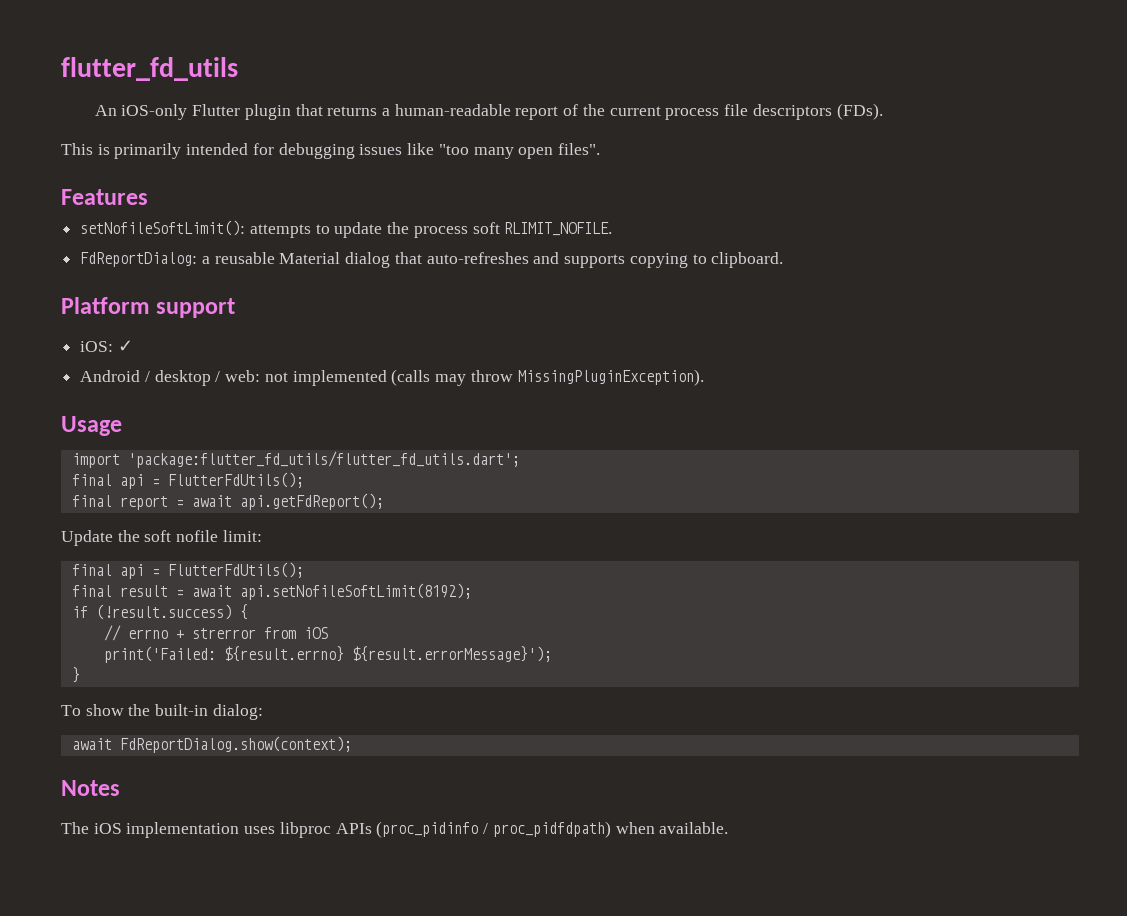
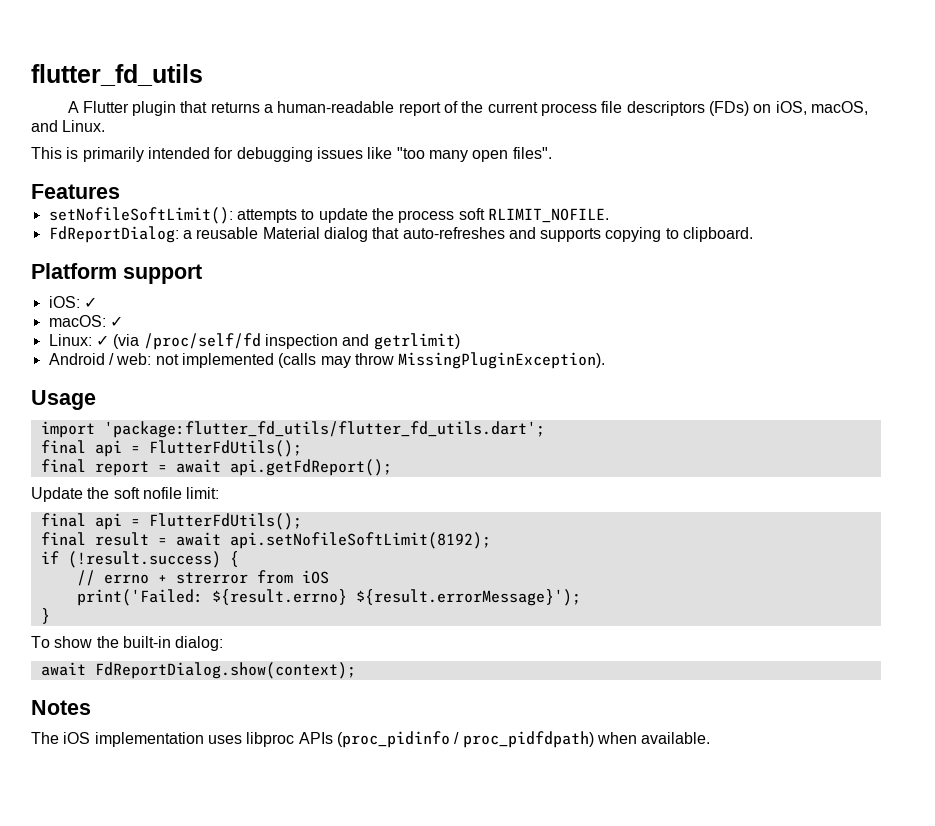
- An iOS-only Flutter plugin that returns a human-readable report of the current process file descriptors (FDs).
+ A Flutter plugin that returns a human-readable report of the current process file descriptors (FDs) on iOS, macOS, and Linux.
+ macOS: ✓
+ Linux: ✓ (via /proc/self/fd inspection and getrlimit)
- Android / desktop / web: not implemented (calls may throw MissingPluginException).
+ Android / web: not implemented (calls may throw MissingPluginException).

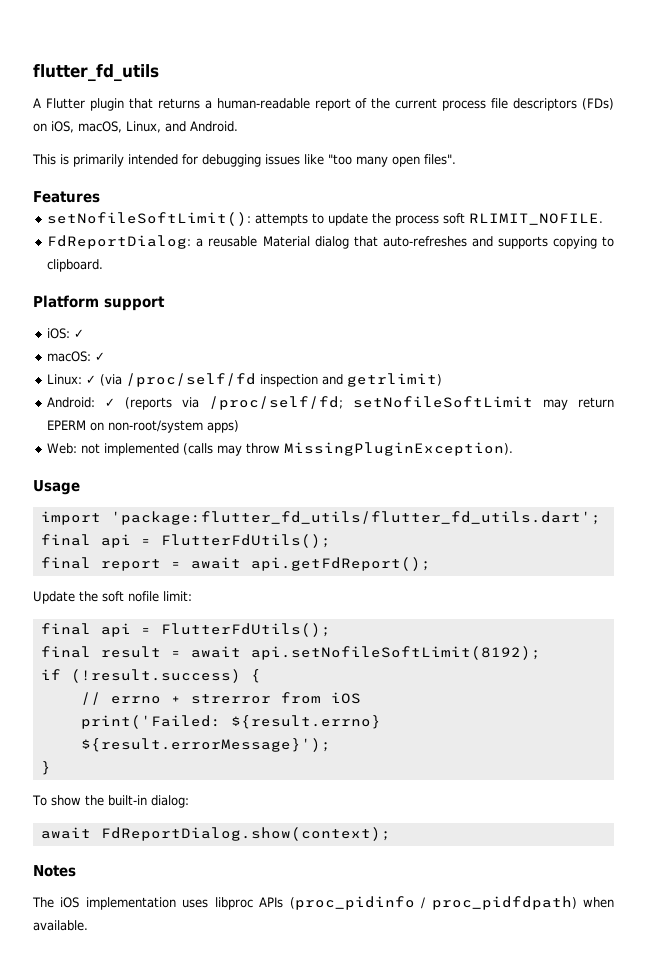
- A Flutter plugin that returns a human-readable report of the current process file descriptors (FDs) on iOS, macOS, and Linux.
+ A Flutter plugin that returns a human-readable report of the current process file descriptors (FDs) on iOS, macOS, Linux, and Android.
- Android / web: not implemented (calls may throw MissingPluginException).
+ Android: ✓ (reports via /proc/self/fd; setNofileSoftLimit may return EPERM on non-root/system apps)
+ Web: not implemented (calls may throw MissingPluginException).

